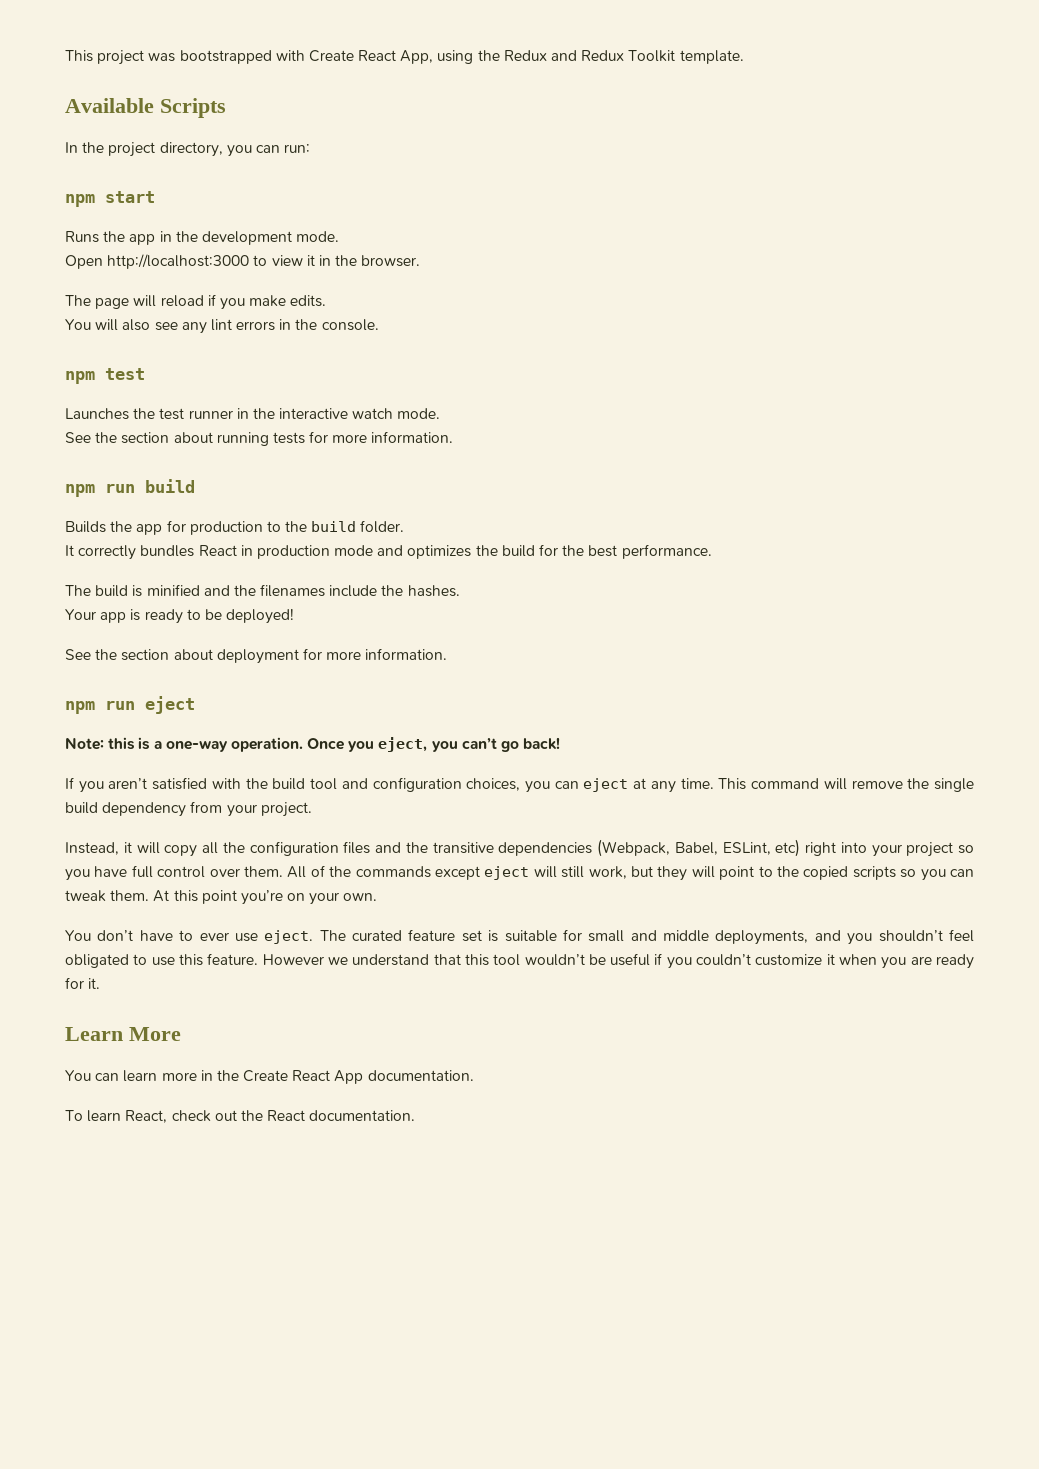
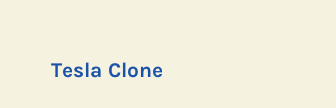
- This project was bootstrapped with Create React App, using the Redux and Redux Toolkit template.
- Available Scripts
- In the project directory, you can run:
- npm start
- Runs the app in the development mode.
- Open http://localhost:3000 to view it in the browser.
- The page will reload if you make edits.
- You will also see any lint errors in the console.
- npm test
- Launches the test runner in the interactive watch mode.
- See the section about running tests for more information.
- npm run build
- Builds the app for production to the build folder.
- It correctly bundles React in production mode and optimizes the build for the best performance.
- The build is minified and the filenames include the hashes.
- Your app is ready to be deployed!
- See the section about deployment for more information.
- npm run eject
- Note: this is a one-way operation. Once you eject, you can’t go back!
- If you aren’t satisfied with the build tool and configuration choices, you can eject at any time. This command will remove the single build dependency from your project.
- Instead, it will copy all the configuration files and the transitive dependencies (Webpack, Babel, ESLint, etc) right into your project so you have full control over them. All of the commands except eject will still work, but they will point to the copied scripts so you can tweak them. At this point you’re on your own.
- You don’t have to ever use eject. The curated feature set is suitable for small and middle deployments, and you shouldn’t feel obligated to use this feature. However we understand that this tool wouldn’t be useful if you couldn’t customize it when you are ready for it.
- Learn More
- You can learn more in the Create React App documentation.
- To learn React, check out the React documentation.
+ Tesla Clone

